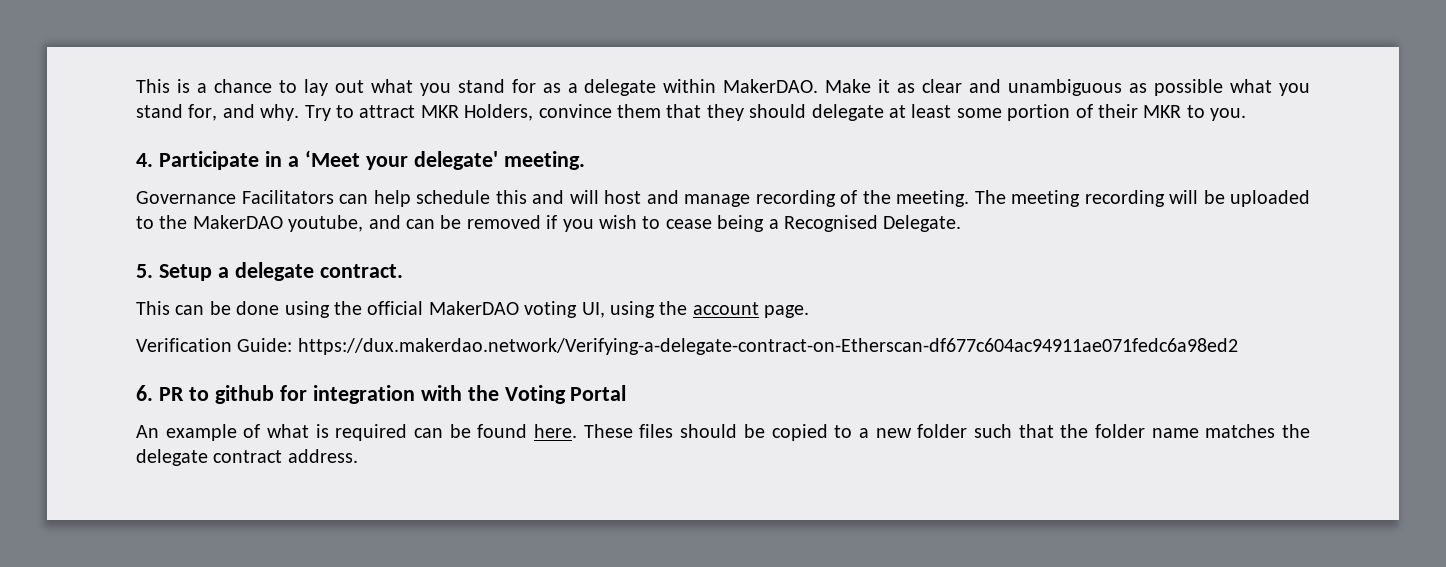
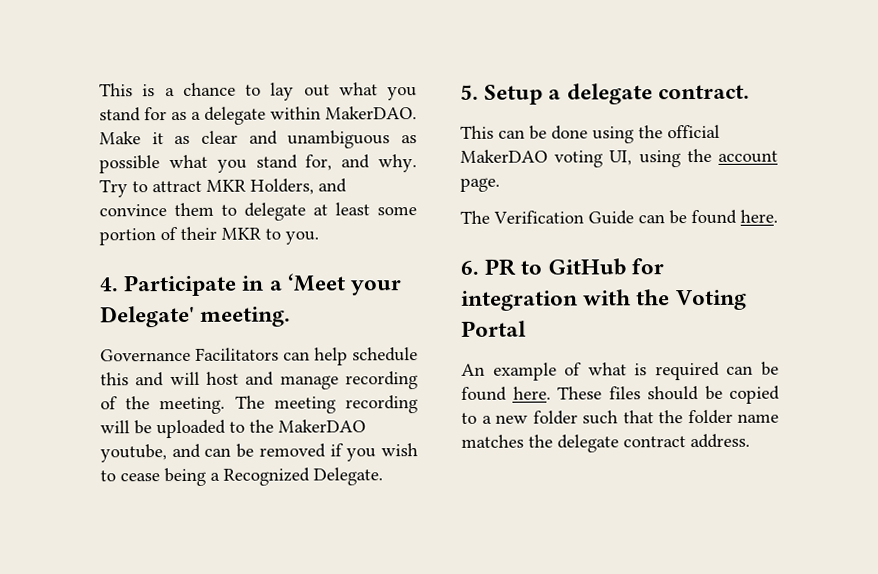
- Try to attract MKR Holders, convince them that they should delegate at least some portion of their MKR to you.
+ Try to attract MKR Holders, and convince them to delegate at least some portion of their MKR to you.
- 4. Participate in a ‘Meet your delegate' meeting.
+ 4. Participate in a ‘Meet your Delegate' meeting.
- The meeting recording will be uploaded to the MakerDAO youtube, and can be removed if you wish to cease being a Recognised Delegate.
+ The meeting recording will be uploaded to the MakerDAO youtube, and can be removed if you wish to cease being a Recognized Delegate.
- Verification Guide: https://dux.makerdao.network/Verifying-a-delegate-contract-on-Etherscan-df677c604ac94911ae071fedc6a98ed2
+ The Verification Guide can be found here.
- 6. PR to github for integration with the Voting Portal
+ 6. PR to GitHub for integration with the Voting Portal

